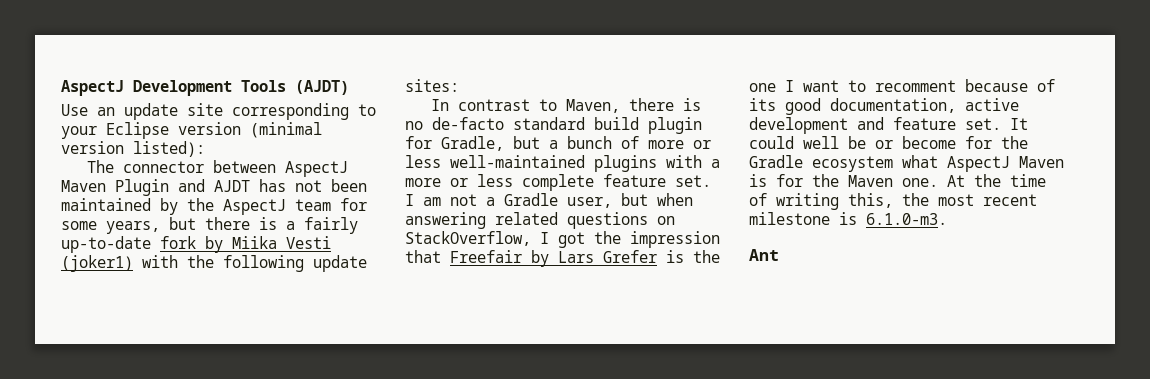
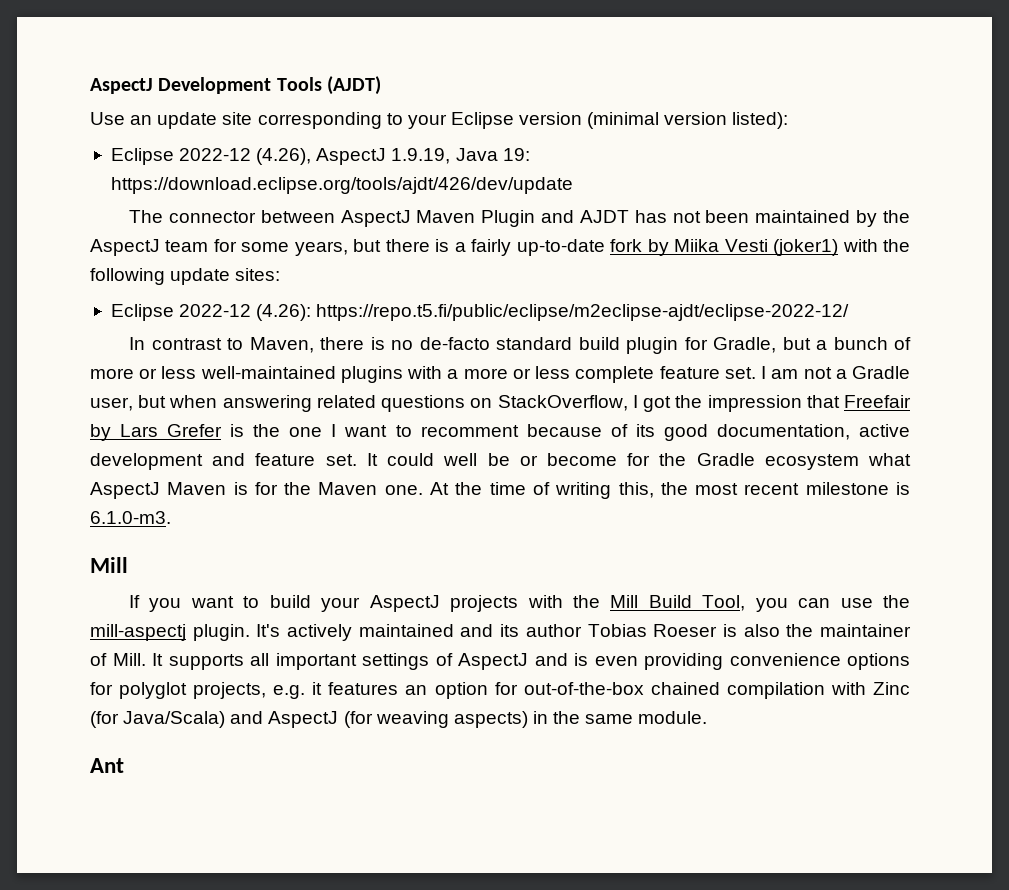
+ Eclipse 2022-12 (4.26), AspectJ 1.9.19, Java 19: https://download.eclipse.org/tools/ajdt/426/dev/update
+ Eclipse 2022-12 (4.26): https://repo.t5.fi/public/eclipse/m2eclipse-ajdt/eclipse-2022-12/
  At the time of writing this, the most recent milestone is 6.1.0-m3.
+ Mill
+ If you want to build your AspectJ projects with the Mill Build Tool, you can use the mill-aspectj plugin. It's actively maintained and its author Tobias Roeser is also the maintainer of Mill. It supports all important settings of AspectJ and is even providing convenience options for polyglot projects, e.g. it features an option for out-of-the-box chained compilation with Zinc (for Java/Scala) and AspectJ (for weaving aspects) in the same module.

